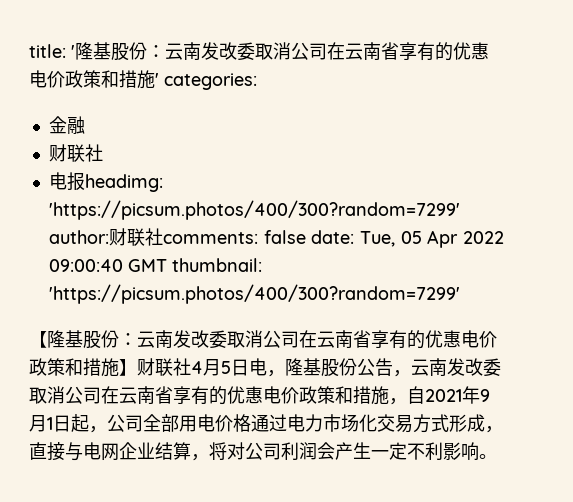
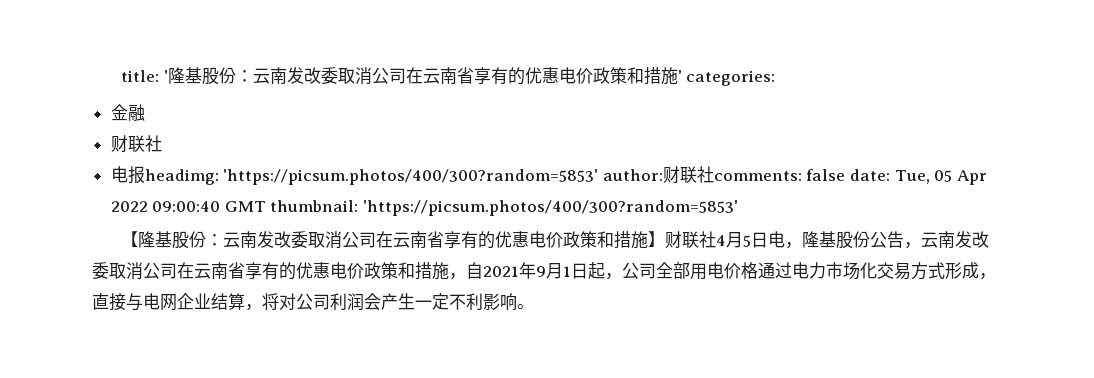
- 电报headimg: 'https://picsum.photos/400/300?random=7299' author:财联社comments: false date: Tue, 05 Apr 2022 09:00:40 GMT thumbnail: 'https://picsum.photos/400/300?random=7299'
+ 电报headimg: 'https://picsum.photos/400/300?random=5853' author:财联社comments: false date: Tue, 05 Apr 2022 09:00:40 GMT thumbnail: 'https://picsum.photos/400/300?random=5853'

